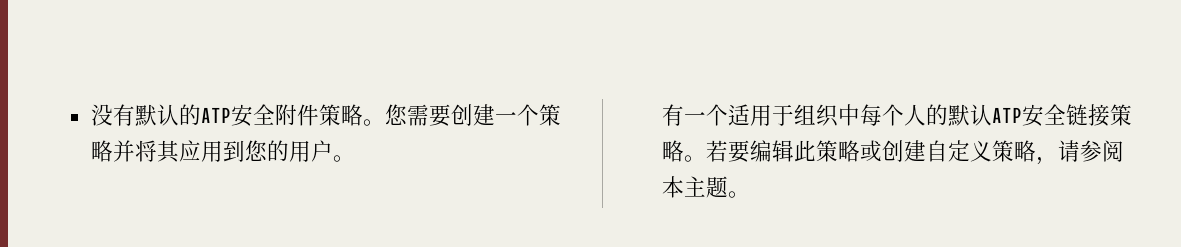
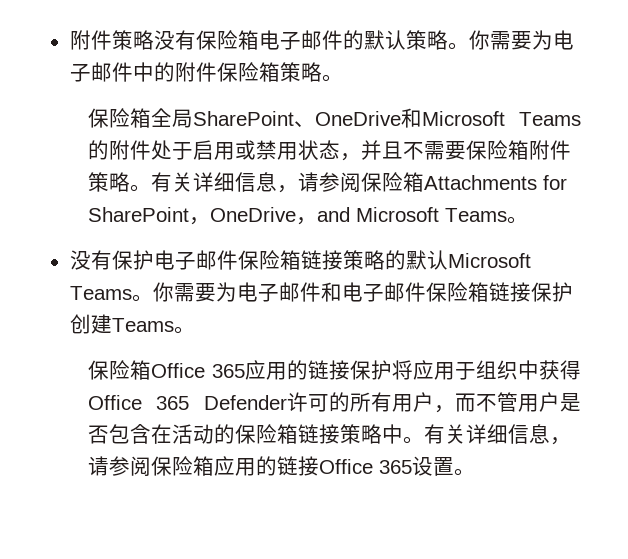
- 没有默认的ATP安全附件策略。您需要创建一个策略并将其应用到您的用户。
- 有一个适用于组织中每个人的默认ATP安全链接策略。若要编辑此策略或创建自定义策略，请参阅本主题。
+ 附件策略没有保险箱电子邮件的默认策略。你需要为电子邮件中的附件保险箱策略。
+ 保险箱全局SharePoint、OneDrive和Microsoft Teams的附件处于启用或禁用状态，并且不需要保险箱附件策略。有关详细信息，请参阅保险箱Attachments for SharePoint，OneDrive，and Microsoft Teams。
+ 没有保护电子邮件保险箱链接策略的默认Microsoft Teams。你需要为电子邮件和电子邮件保险箱链接保护创建Teams。
+ 保险箱Office 365应用的链接保护将应用于组织中获得Office 365 Defender许可的所有用户，而不管用户是否包含在活动的保险箱链接策略中。有关详细信息，请参阅保险箱应用的链接Office 365设置。

